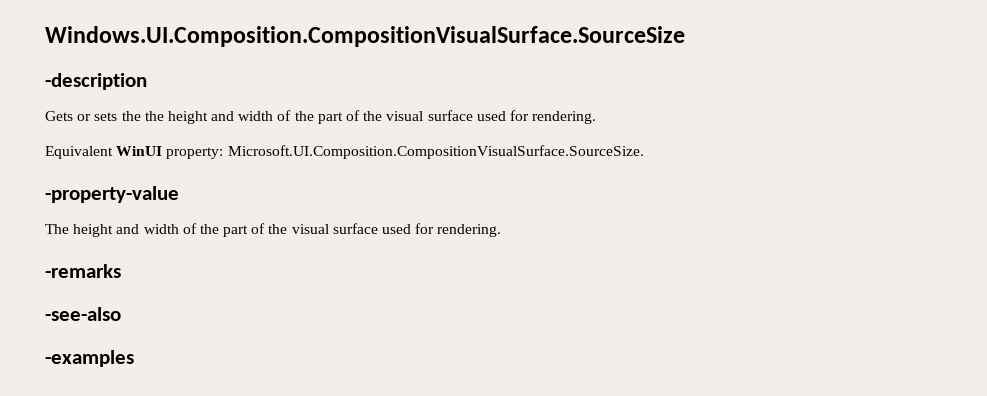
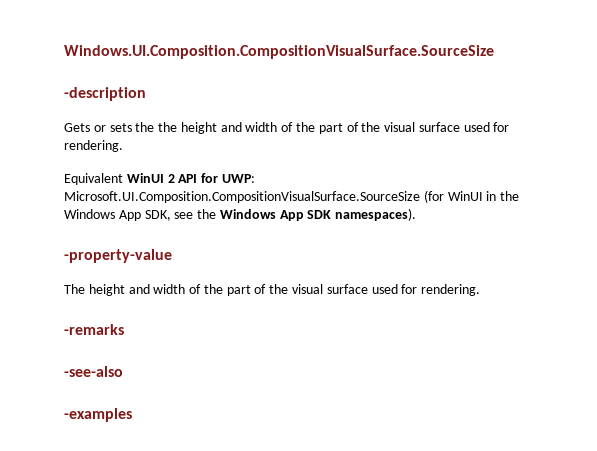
- Equivalent WinUI property: Microsoft.UI.Composition.CompositionVisualSurface.SourceSize.
+ Equivalent WinUI 2 API for UWP: Microsoft.UI.Composition.CompositionVisualSurface.SourceSize (for WinUI in the Windows App SDK, see the Windows App SDK namespaces).

